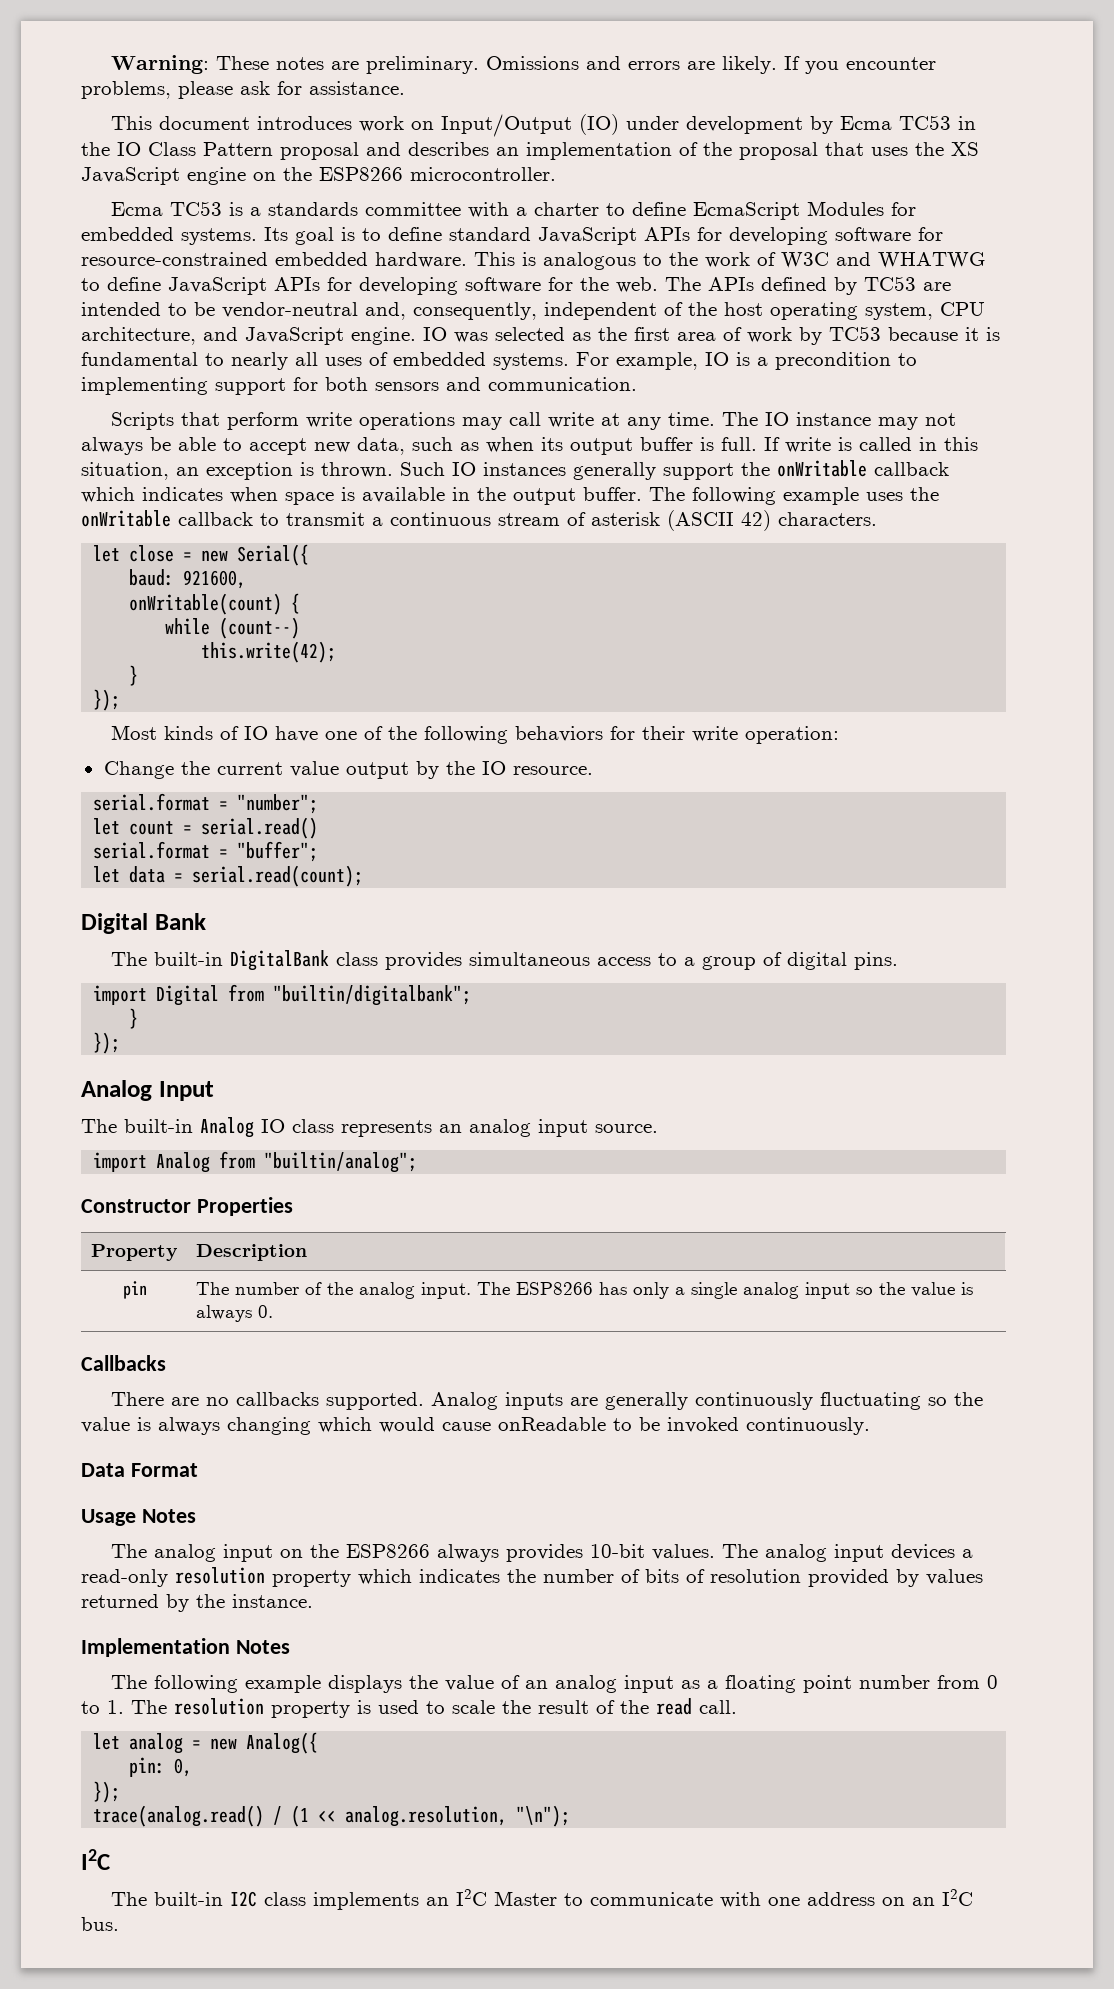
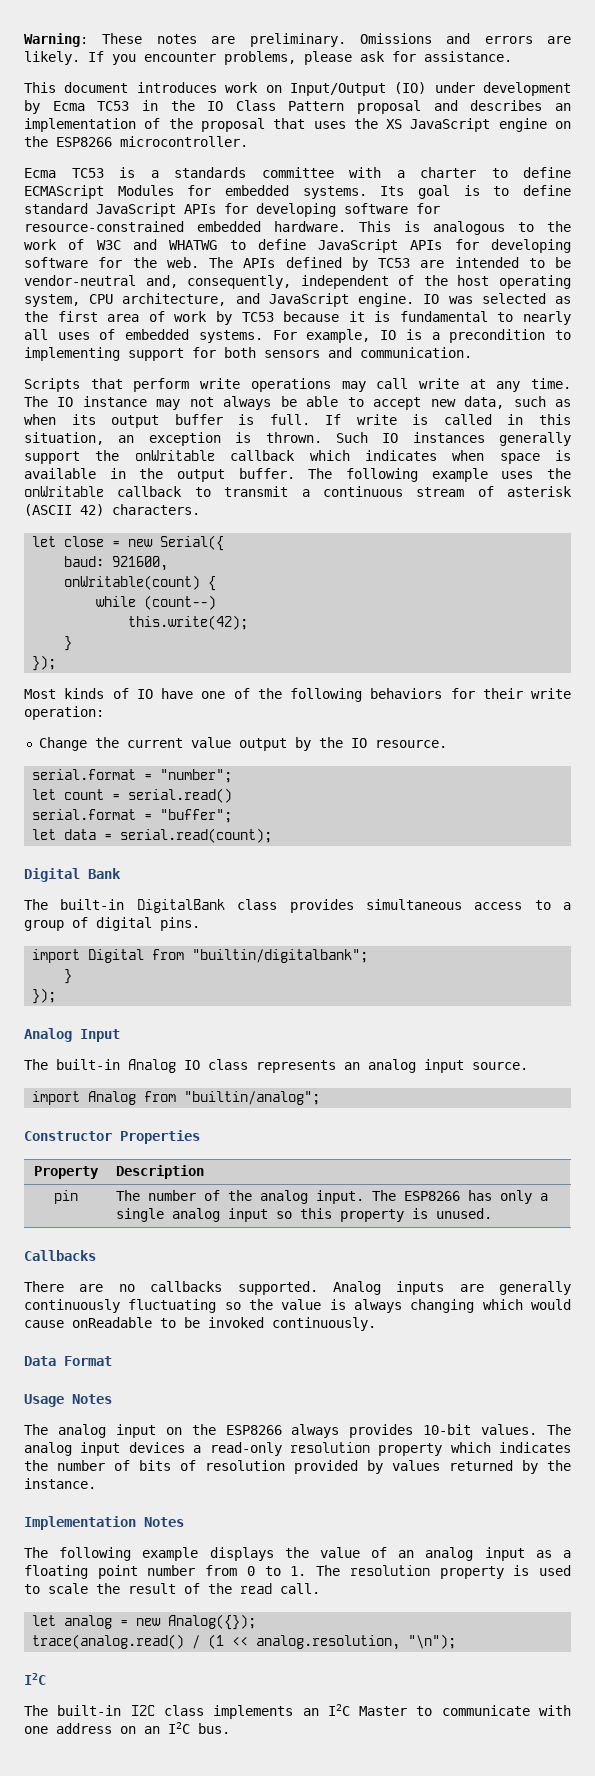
- Ecma TC53 is a standards committee with a charter to define EcmaScript Modules for embedded systems.
+ Ecma TC53 is a standards committee with a charter to define ECMAScript Modules for embedded systems.
- pin | The number of the analog input. The ESP8266 has only a single analog input so the value is always 0.
+ pin | The number of the analog input. The ESP8266 has only a single analog input so this property is unused.
- let analog = new Analog({
- pin: 0,
- });
+ let analog = new Analog({});

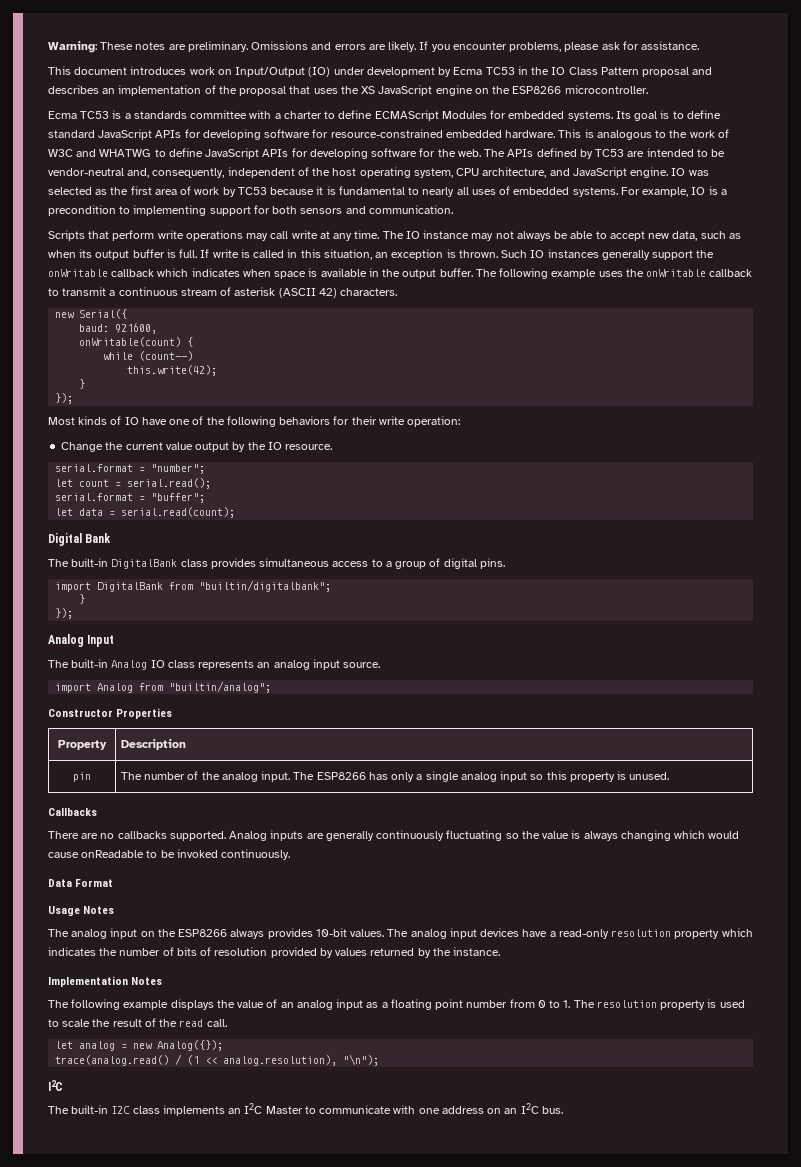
- let close = new Serial({
+ new Serial({
- let count = serial.read()
+ let count = serial.read();
- import Digital from "builtin/digitalbank";
+ import DigitalBank from "builtin/digitalbank";
- The analog input devices a read-only resolution property which indicates the number of bits of resolution provided by values returned by the instance.
+ The analog input devices have a read-only resolution property which indicates the number of bits of resolution provided by values returned by the instance.
- trace(analog.read() / (1 << analog.resolution, "\n");
+ trace(analog.read() / (1 << analog.resolution), "\n");

